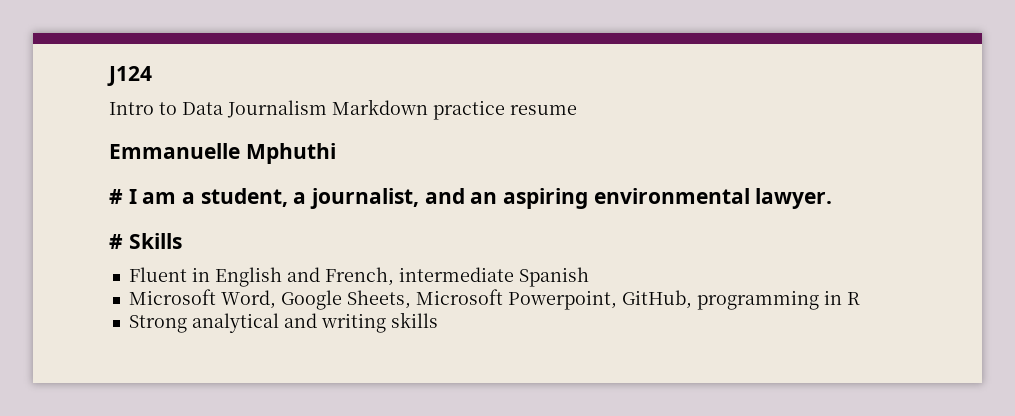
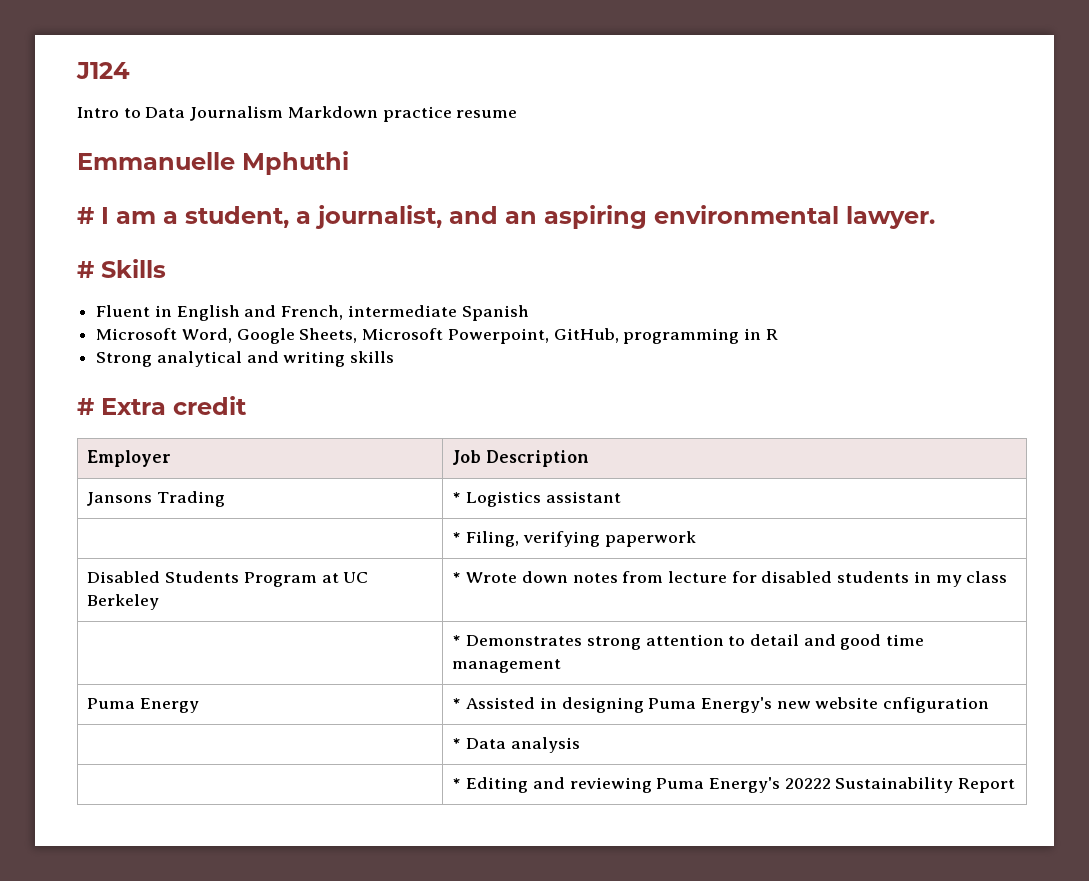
+ # Extra credit
+ Employer | Job Description
+ Jansons Trading | * Logistics assistant
+ | * Filing, verifying paperwork
+ Disabled Students Program at UC Berkeley | * Wrote down notes from lecture for disabled students in my class
+ | * Demonstrates strong attention to detail and good time management
+ Puma Energy | * Assisted in designing Puma Energy's new website cnfiguration
+ | * Data analysis
+ | * Editing and reviewing Puma Energy's 20222 Sustainability Report

